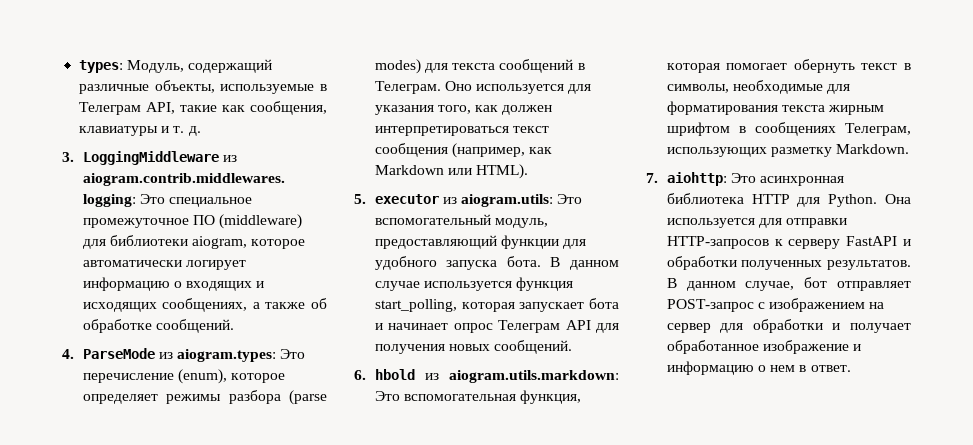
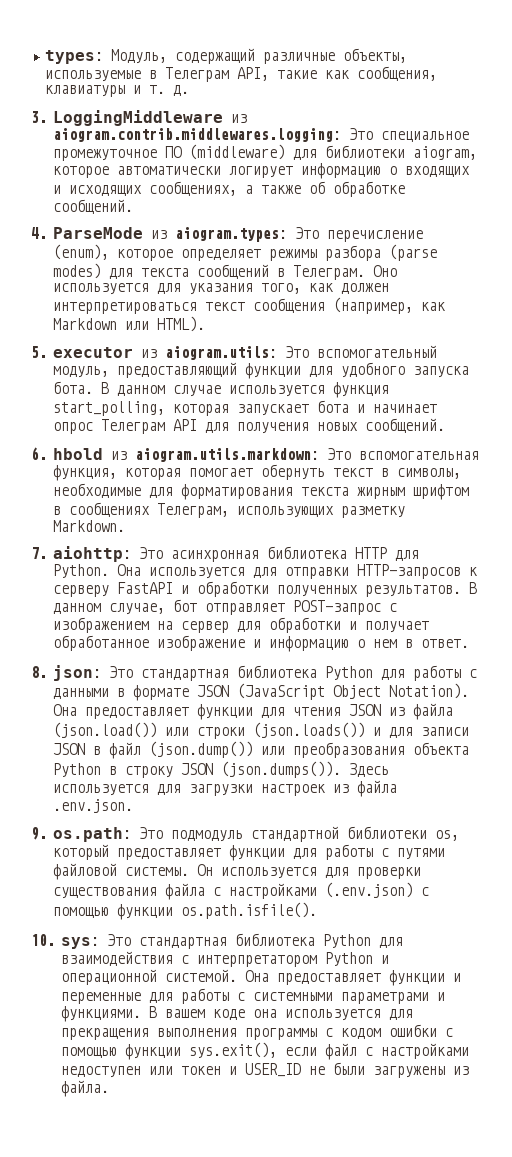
+ 8. json: Это стандартная библиотека Python для работы с данными в формате JSON (JavaScript Object Notation). Она предоставляет функции для чтения JSON из файла (json.load()) или строки (json.loads()) и для записи JSON в файл (json.dump()) или преобразования объекта Python в строку JSON (json.dumps()). Здесь используется для загрузки настроек из файла .env.json.
+ 9. os.path: Это подмодуль стандартной библиотеки os, который предоставляет функции для работы с путями файловой системы. Он используется для проверки существования файла с настройками (.env.json) с помощью функции os.path.isfile().
+ 10. sys: Это стандартная библиотека Python для взаимодействия с интерпретатором Python и операционной системой. Она предоставляет функции и переменные для работы с системными параметрами и функциями. В вашем коде она используется для прекращения выполнения программы с кодом ошибки с помощью функции sys.exit(), если файл с настройками недоступен или токен и USER_ID не были загружены из файла.

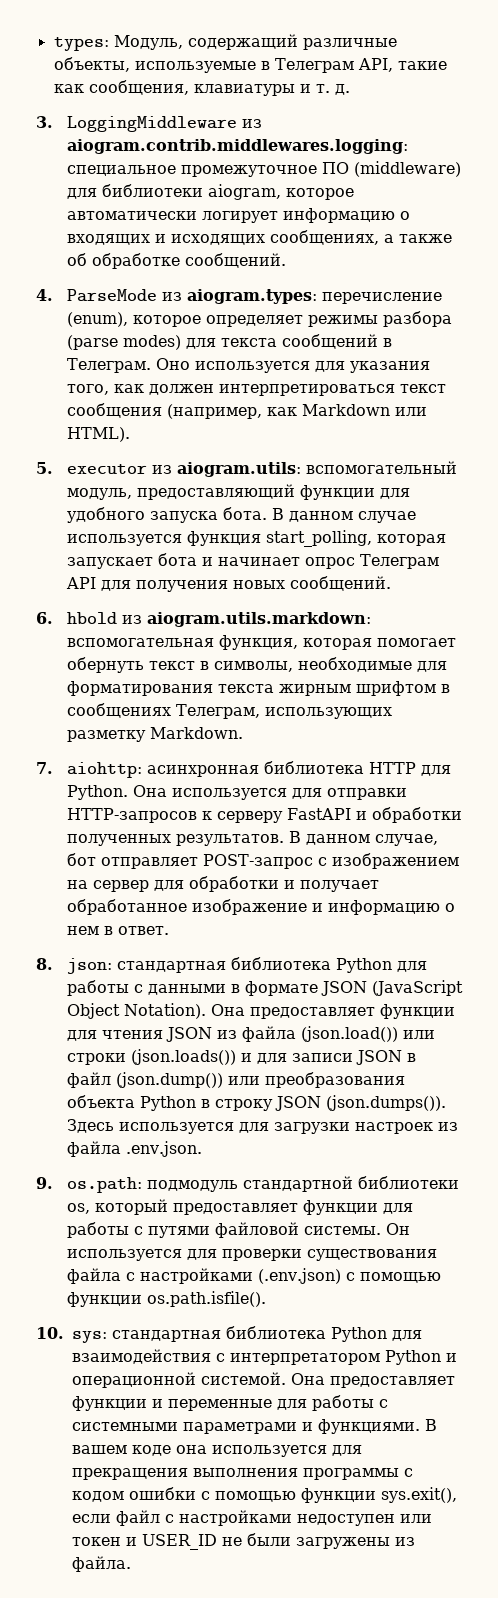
- 3. LoggingMiddleware из aiogram.contrib.middlewares.logging: Это специальное промежуточное ПО (middleware) для библиотеки aiogram, которое автоматически логирует информацию о входящих и исходящих сообщениях, а также об обработке сообщений.
+ 3. LoggingMiddleware из aiogram.contrib.middlewares.logging: специальное промежуточное ПО (middleware) для библиотеки aiogram, которое автоматически логирует информацию о входящих и исходящих сообщениях, а также об обработке сообщений.
- 4. ParseMode из aiogram.types: Это перечисление (enum), которое определяет режимы разбора (parse modes) для текста сообщений в Телеграм.
+ 4. ParseMode из aiogram.types: перечисление (enum), которое определяет режимы разбора (parse modes) для текста сообщений в Телеграм.
- 5. executor из aiogram.utils: Это вспомогательный модуль, предоставляющий функции для удобного запуска бота.
+ 5. executor из aiogram.utils: вспомогательный модуль, предоставляющий функции для удобного запуска бота.
- 6. hbold из aiogram.utils.markdown: Это вспомогательная функция, которая помогает обернуть текст в символы, необходимые для форматирования текста жирным шрифтом в сообщениях Телеграм, использующих разметку Markdown.
+ 6. hbold из aiogram.utils.markdown: вспомогательная функция, которая помогает обернуть текст в символы, необходимые для форматирования текста жирным шрифтом в сообщениях Телеграм, использующих разметку Markdown.
- 7. aiohttp: Это асинхронная библиотека HTTP для Python.
+ 7. aiohttp: асинхронная библиотека HTTP для Python.
- 8. json: Это стандартная библиотека Python для работы с данными в формате JSON (JavaScript Object Notation).
+ 8. json: стандартная библиотека Python для работы с данными в формате JSON (JavaScript Object Notation).
- 9. os.path: Это подмодуль стандартной библиотеки os, который предоставляет функции для работы с путями файловой системы.
+ 9. os.path: подмодуль стандартной библиотеки os, который предоставляет функции для работы с путями файловой системы.
- 10. sys: Это стандартная библиотека Python для взаимодействия с интерпретатором Python и операционной системой.
+ 10. sys: стандартная библиотека Python для взаимодействия с интерпретатором Python и операционной системой.

